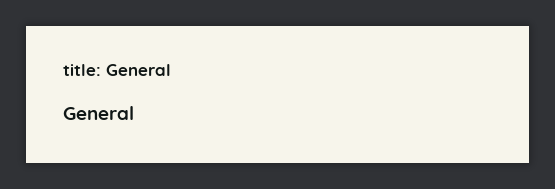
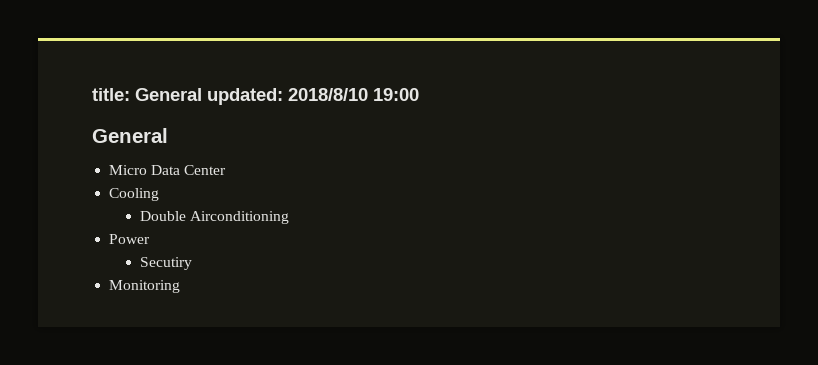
- title: General
+ title: General updated: 2018/8/10 19:00
  General
+ Micro Data Center
+ Cooling
+ Double Airconditioning
+ Power
+ Secutiry
+ Monitoring

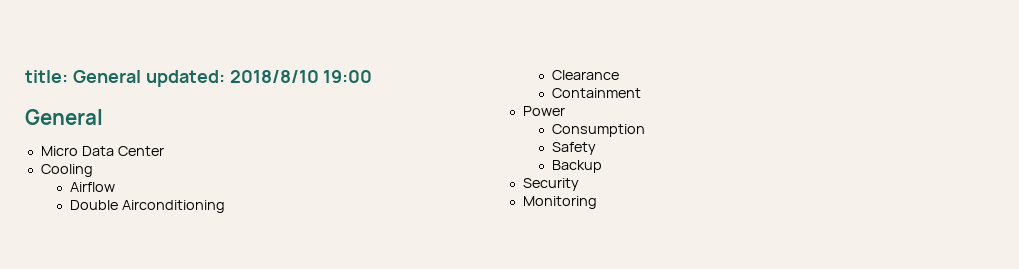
+ Airflow
+ Clearance
+ Containment
- Secutiry
+ Consumption
+ Safety
+ Backup
+ Security

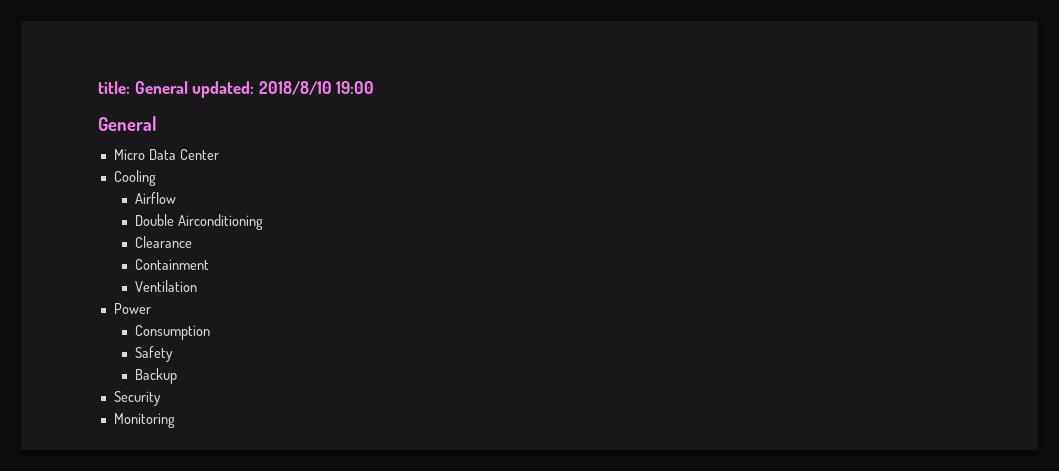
+ Ventilation

